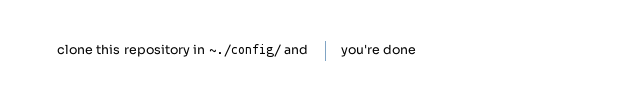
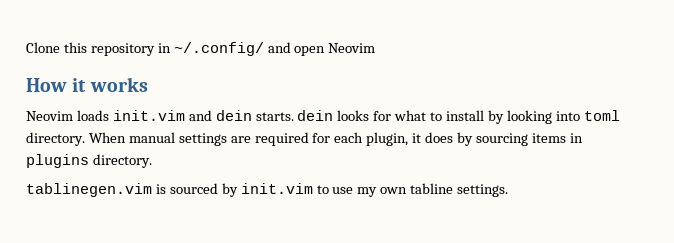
- clone this repository in ~./config/ and you're done
+ Clone this repository in ~/.config/ and open Neovim
+ How it works
+ Neovim loads init.vim and dein starts. dein looks for what to install by looking into toml directory. When manual settings are required for each plugin, it does by sourcing items in plugins directory.
+ tablinegen.vim is sourced by init.vim to use my own tabline settings.

